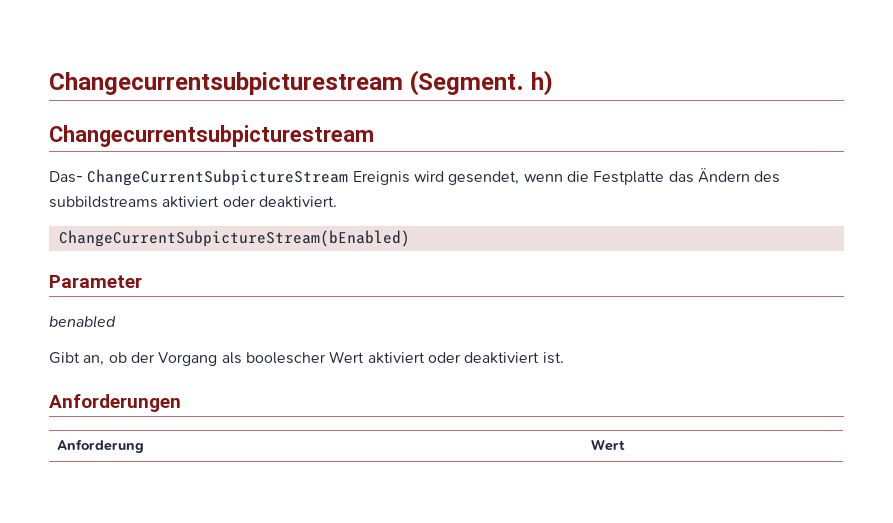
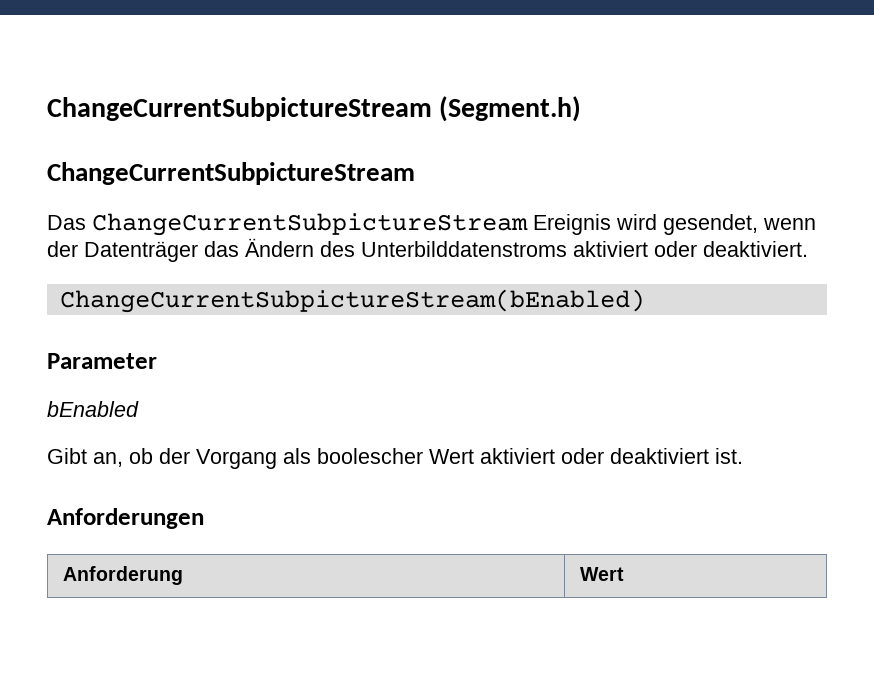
- Changecurrentsubpicturestream (Segment. h)
- Changecurrentsubpicturestream
- Das- ChangeCurrentSubpictureStream Ereignis wird gesendet, wenn die Festplatte das Ändern des subbildstreams aktiviert oder deaktiviert.
+ ChangeCurrentSubpictureStream (Segment.h)
+ ChangeCurrentSubpictureStream
+ Das ChangeCurrentSubpictureStream Ereignis wird gesendet, wenn der Datenträger das Ändern des Unterbilddatenstroms aktiviert oder deaktiviert.
- benabled
+ bEnabled

